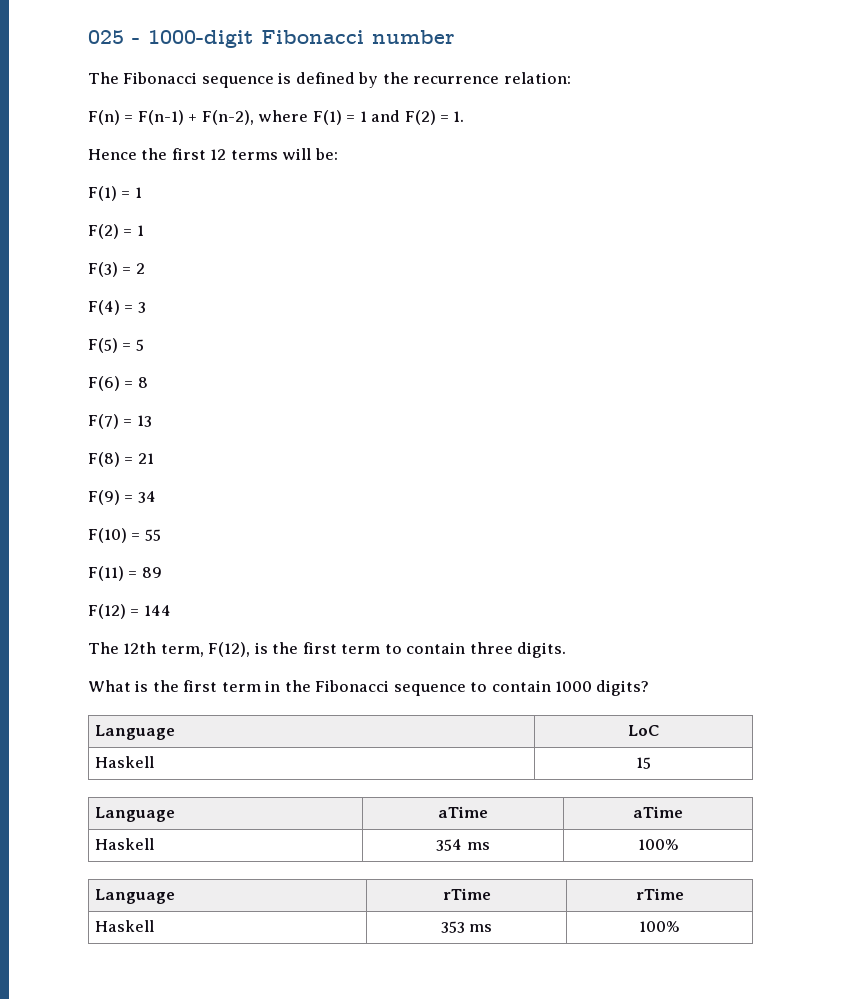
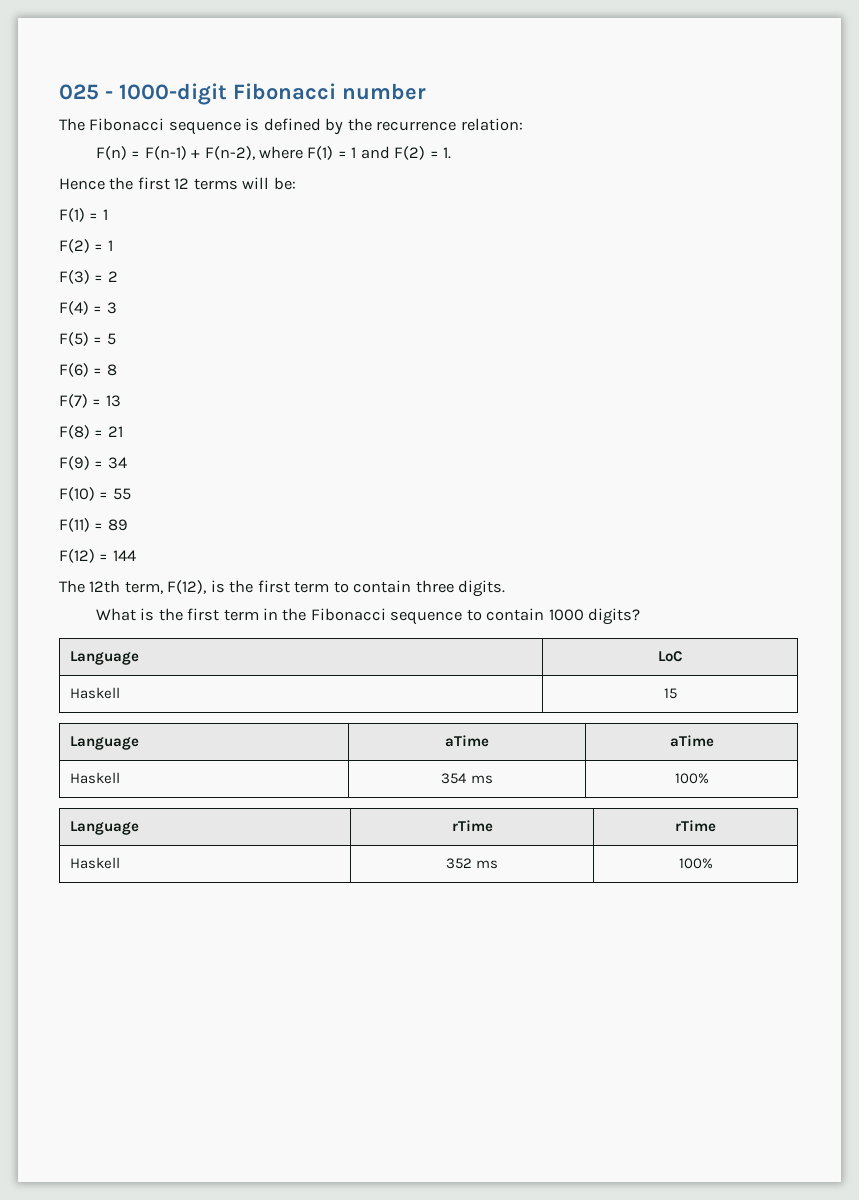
- Haskell | 353 ms | 100%
+ Haskell | 352 ms | 100%

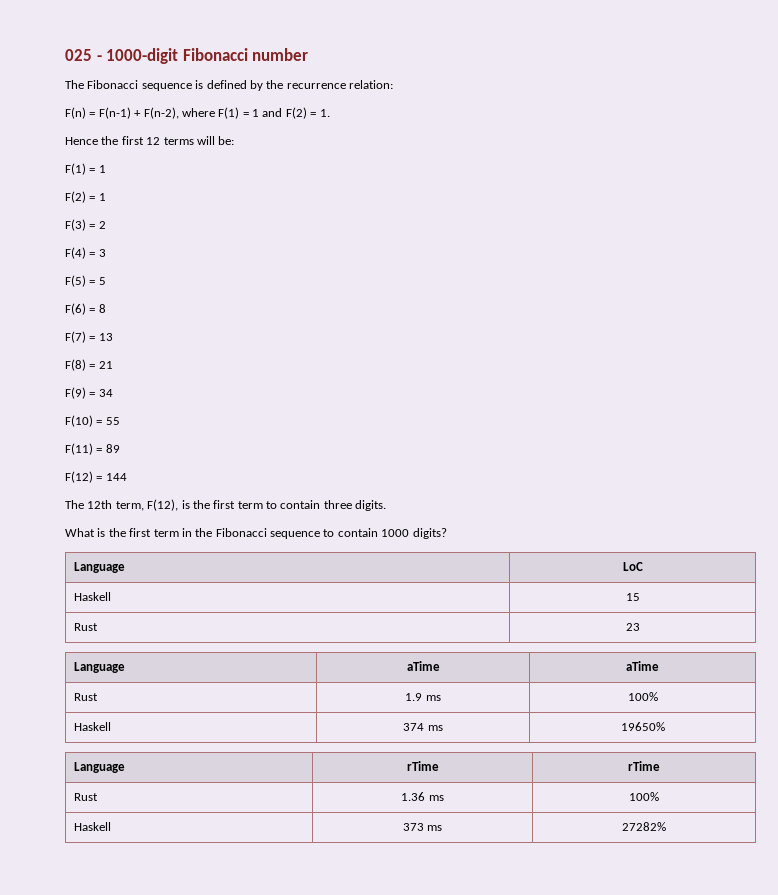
+ Rust | 23
- Haskell | 354 ms | 100%
+ Rust | 1.9 ms | 100%
+ Haskell | 374 ms | 19650%
- Haskell | 352 ms | 100%
+ Rust | 1.36 ms | 100%
+ Haskell | 373 ms | 27282%

